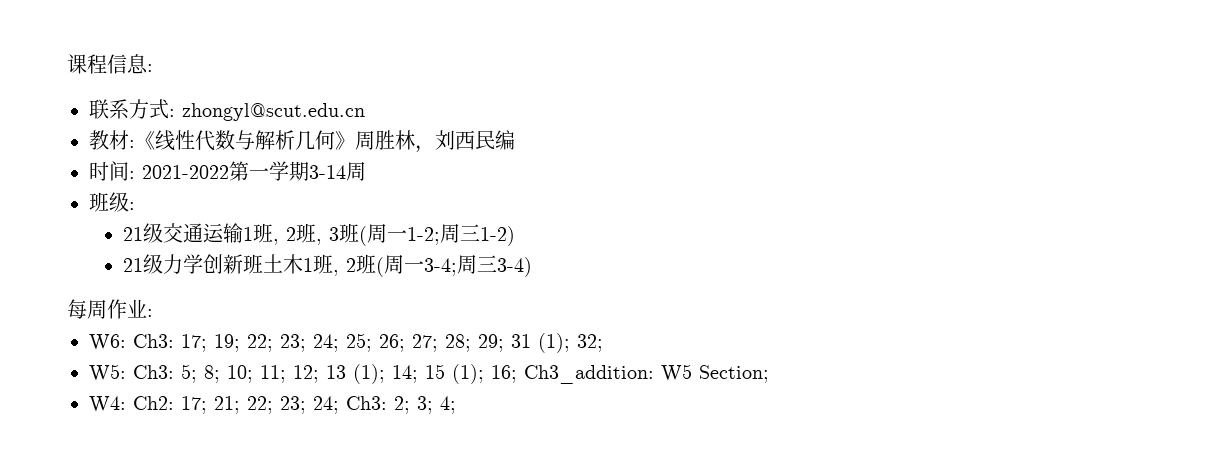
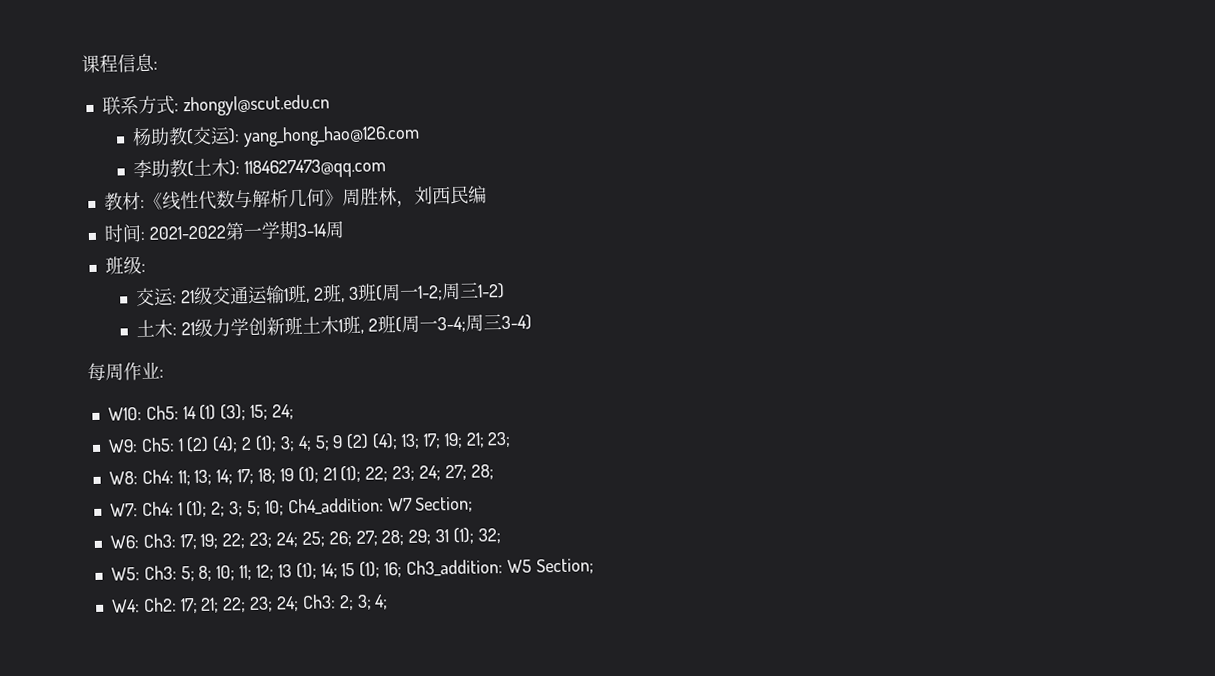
+ 杨助教(交运): yang_hong_hao@126.com
+ 李助教(土木): 1184627473@qq.com
- 21级交通运输1班, 2班, 3班(周一1-2;周三1-2)
+ 交运: 21级交通运输1班, 2班, 3班(周一1-2;周三1-2)
- 21级力学创新班土木1班, 2班(周一3-4;周三3-4)
+ 土木: 21级力学创新班土木1班, 2班(周一3-4;周三3-4)
+ W10: Ch5: 14 (1) (3); 15; 24;
+ W9: Ch5: 1 (2) (4); 2 (1); 3; 4; 5; 9 (2) (4); 13; 17; 19; 21; 23;
+ W8: Ch4: 11; 13; 14; 17; 18; 19 (1); 21 (1); 22; 23; 24; 27; 28;
+ W7: Ch4: 1 (1); 2; 3; 5; 10; Ch4_addition: W7 Section;

